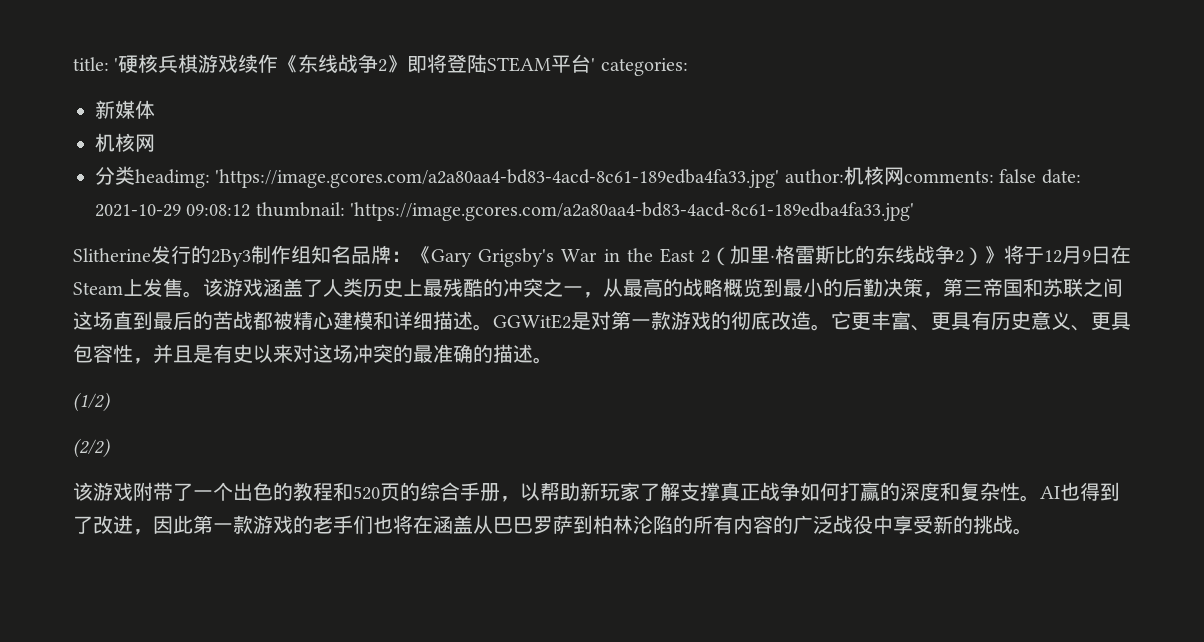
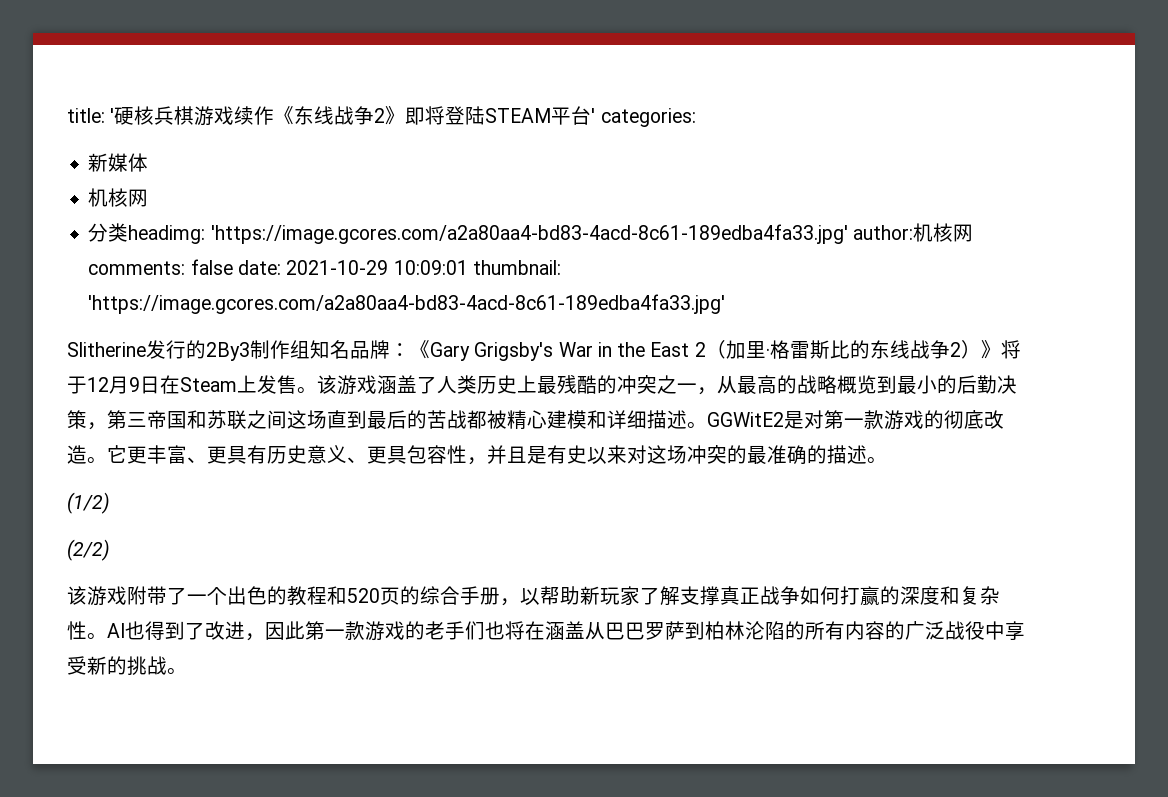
- 分类headimg: 'https://image.gcores.com/a2a80aa4-bd83-4acd-8c61-189edba4fa33.jpg' author:机核网comments: false date: 2021-10-29 09:08:12 thumbnail: 'https://image.gcores.com/a2a80aa4-bd83-4acd-8c61-189edba4fa33.jpg'
+ 分类headimg: 'https://image.gcores.com/a2a80aa4-bd83-4acd-8c61-189edba4fa33.jpg' author:机核网comments: false date: 2021-10-29 10:09:01 thumbnail: 'https://image.gcores.com/a2a80aa4-bd83-4acd-8c61-189edba4fa33.jpg'

